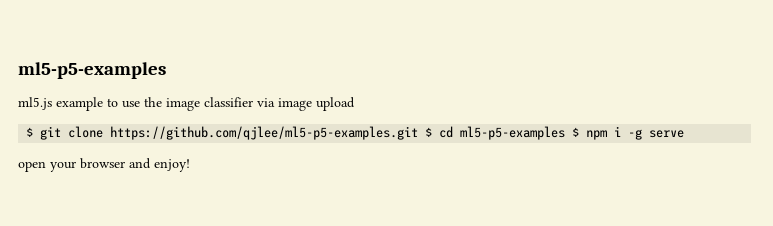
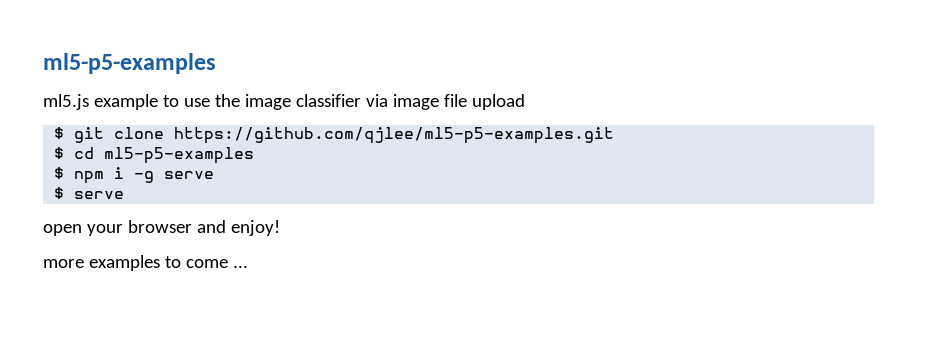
- ml5.js example to use the image classifier via image upload
+ ml5.js example to use the image classifier via image file upload
- $ git clone https://github.com/qjlee/ml5-p5-examples.git $ cd ml5-p5-examples $ npm i -g serve
+ $ git clone https://github.com/qjlee/ml5-p5-examples.git
+ $ cd ml5-p5-examples
+ $ npm i -g serve
+ $ serve
+ more examples to come ...

